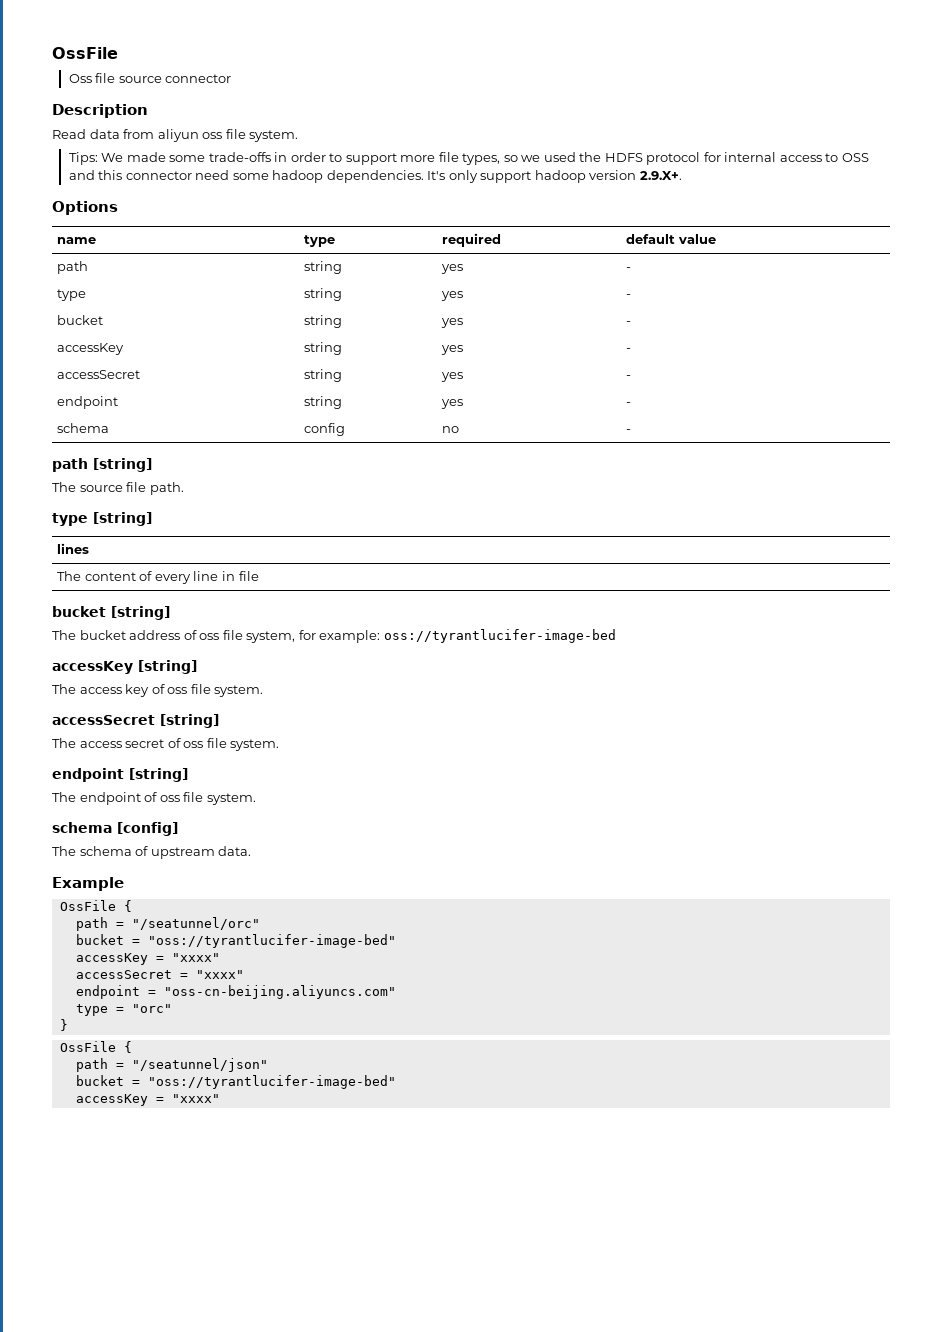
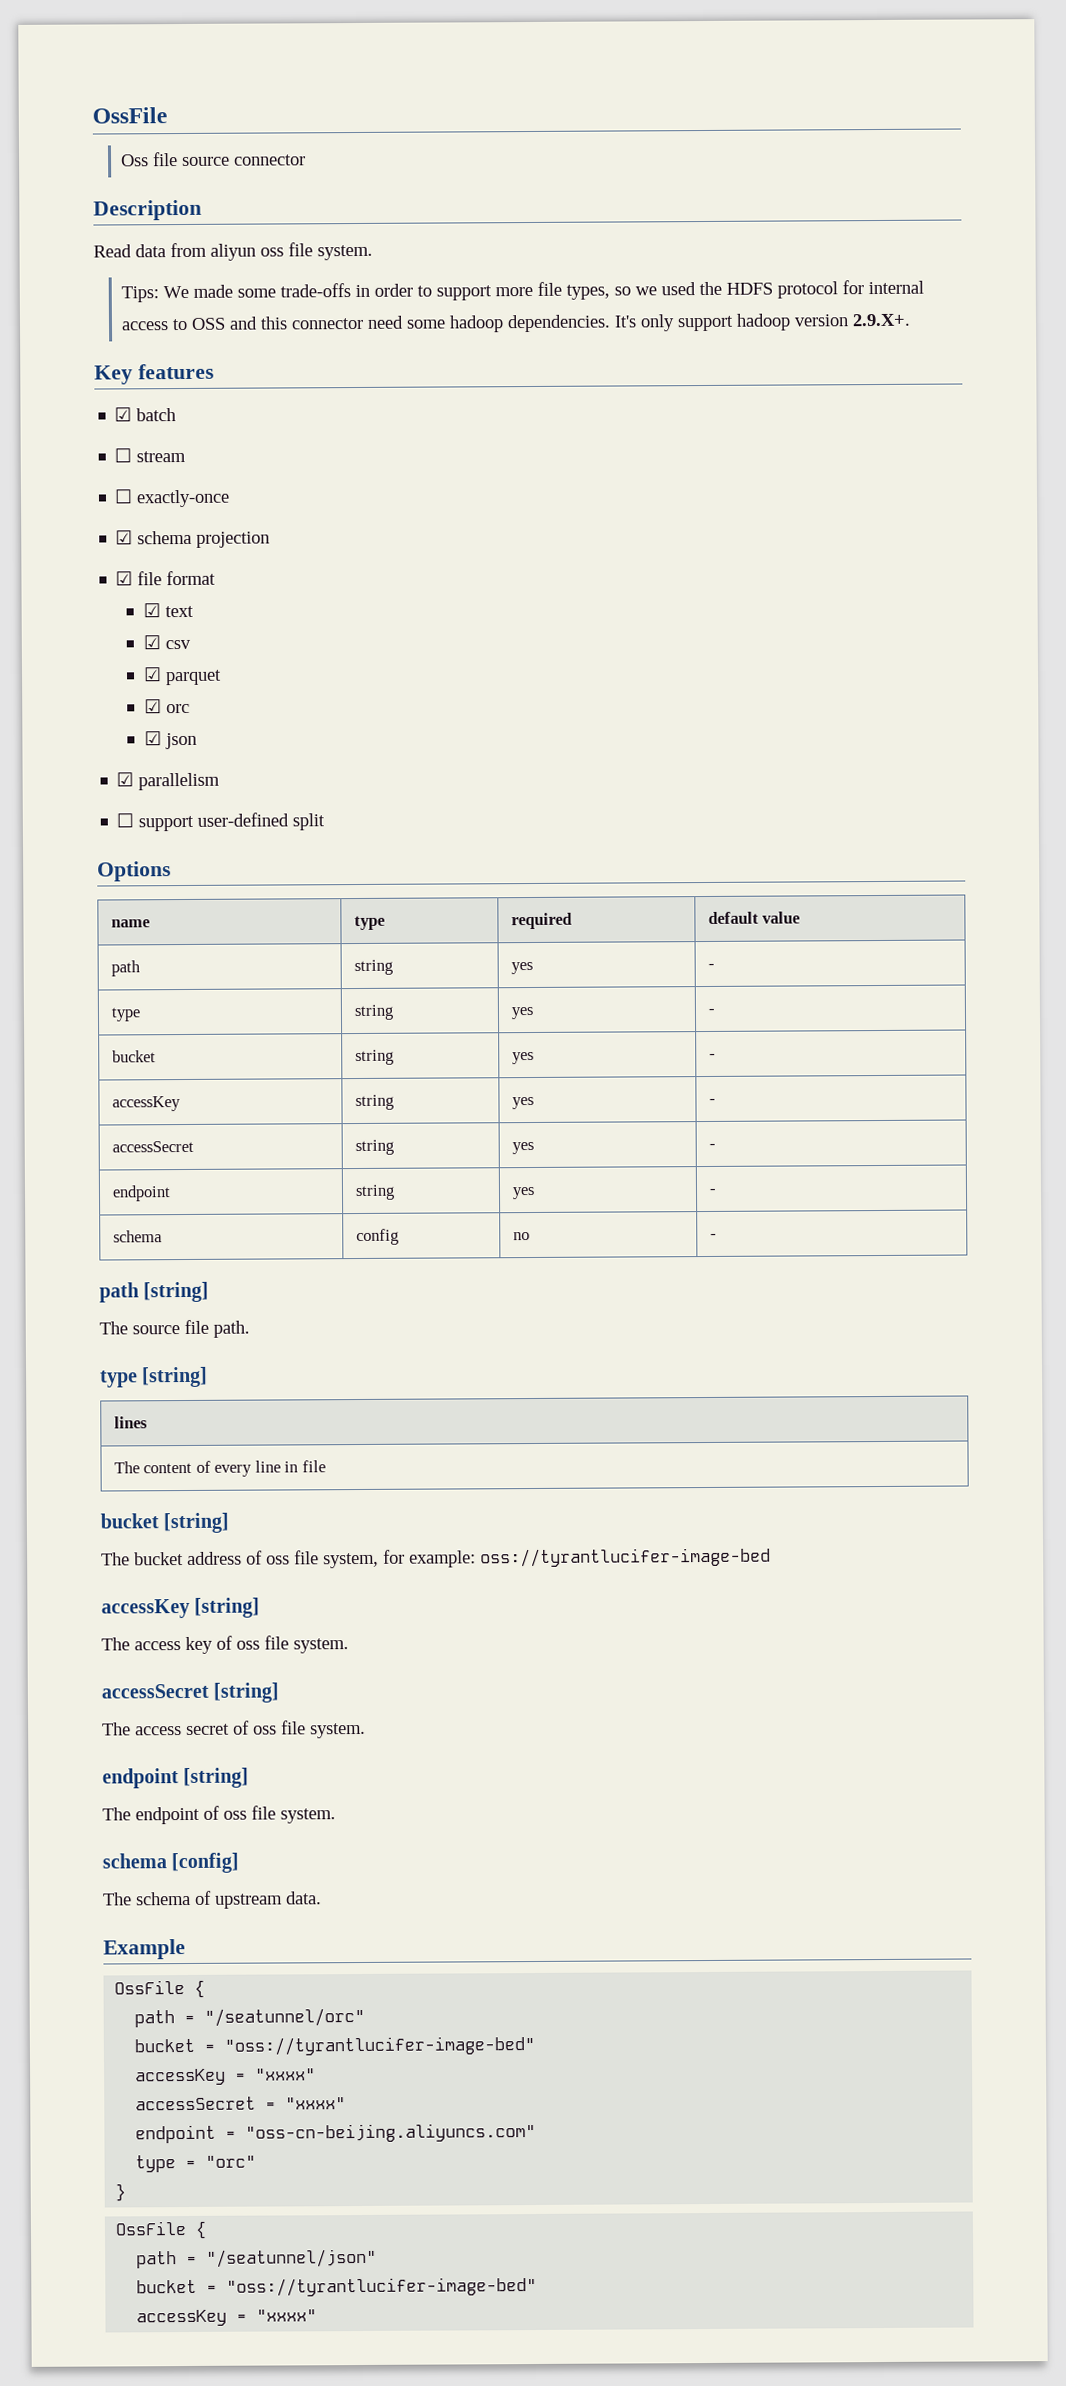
+ Key features
+ ☑ batch
+ ☐ stream
+ ☐ exactly-once
+ ☑ schema projection
+ ☑ file format
+ ☑ text
+ ☑ csv
+ ☑ parquet
+ ☑ orc
+ ☑ json
+ ☑ parallelism
+ ☐ support user-defined split

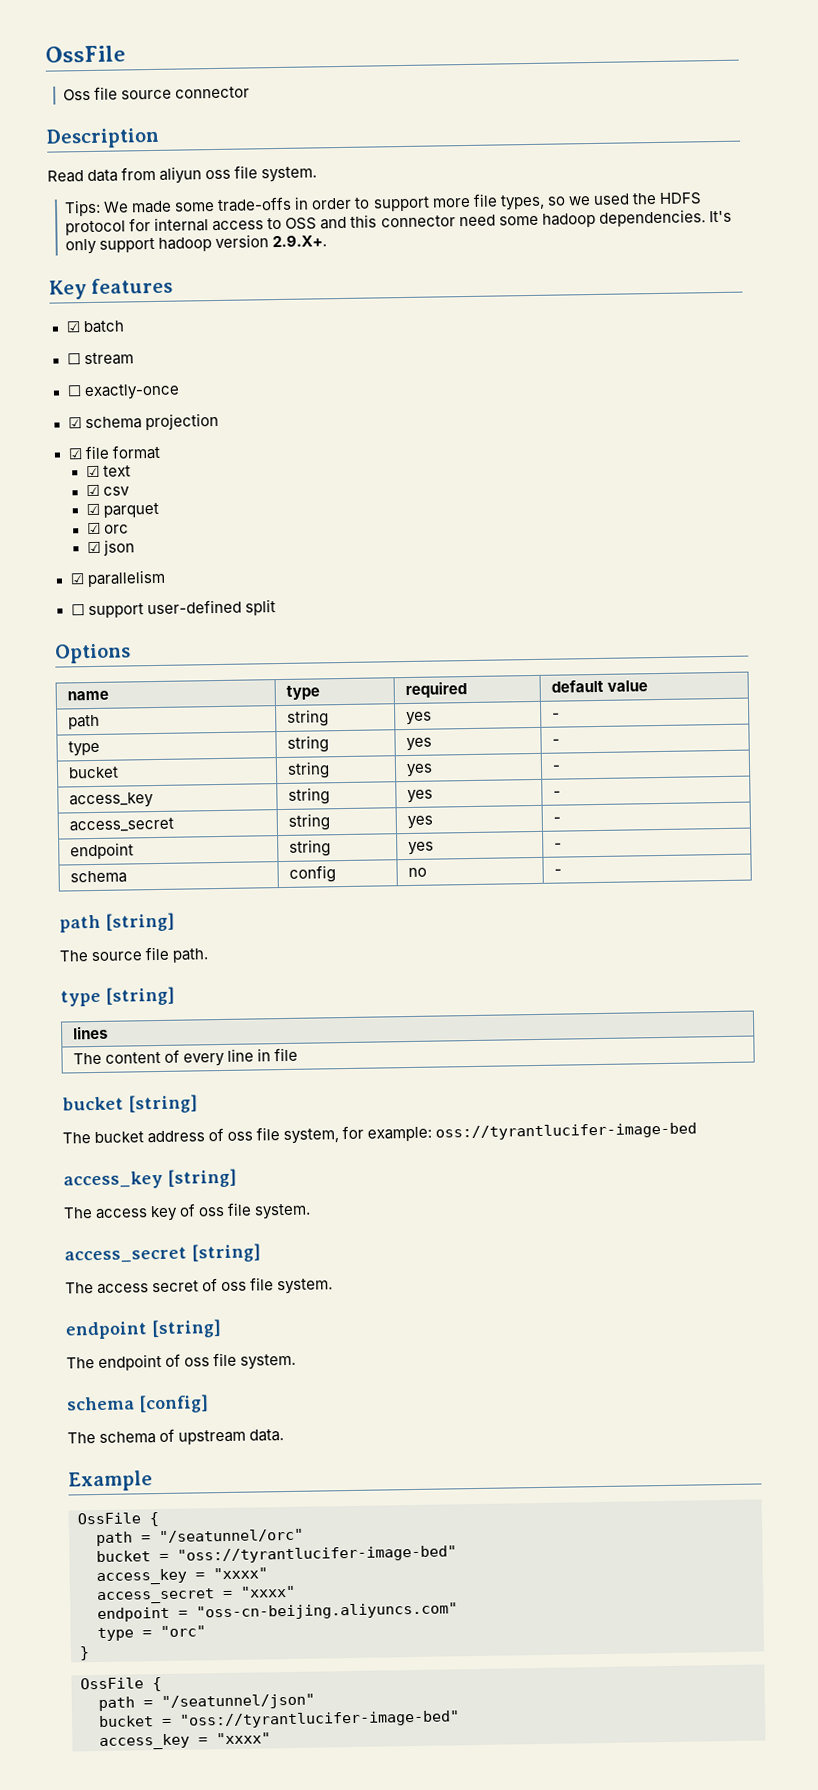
- accessKey | string | yes | -
- accessSecret | string | yes | -
+ access_key | string | yes | -
+ access_secret | string | yes | -
- accessKey [string]
+ access_key [string]
- accessSecret [string]
+ access_secret [string]
  path = "/seatunnel/orc"
  bucket = "oss://tyrantlucifer-image-bed"
- accessKey = "xxxx"
- accessSecret = "xxxx"
+ access_key = "xxxx"
+ access_secret = "xxxx"
  path = "/seatunnel/json"
  bucket = "oss://tyrantlucifer-image-bed"
- accessKey = "xxxx"
+ access_key = "xxxx"

